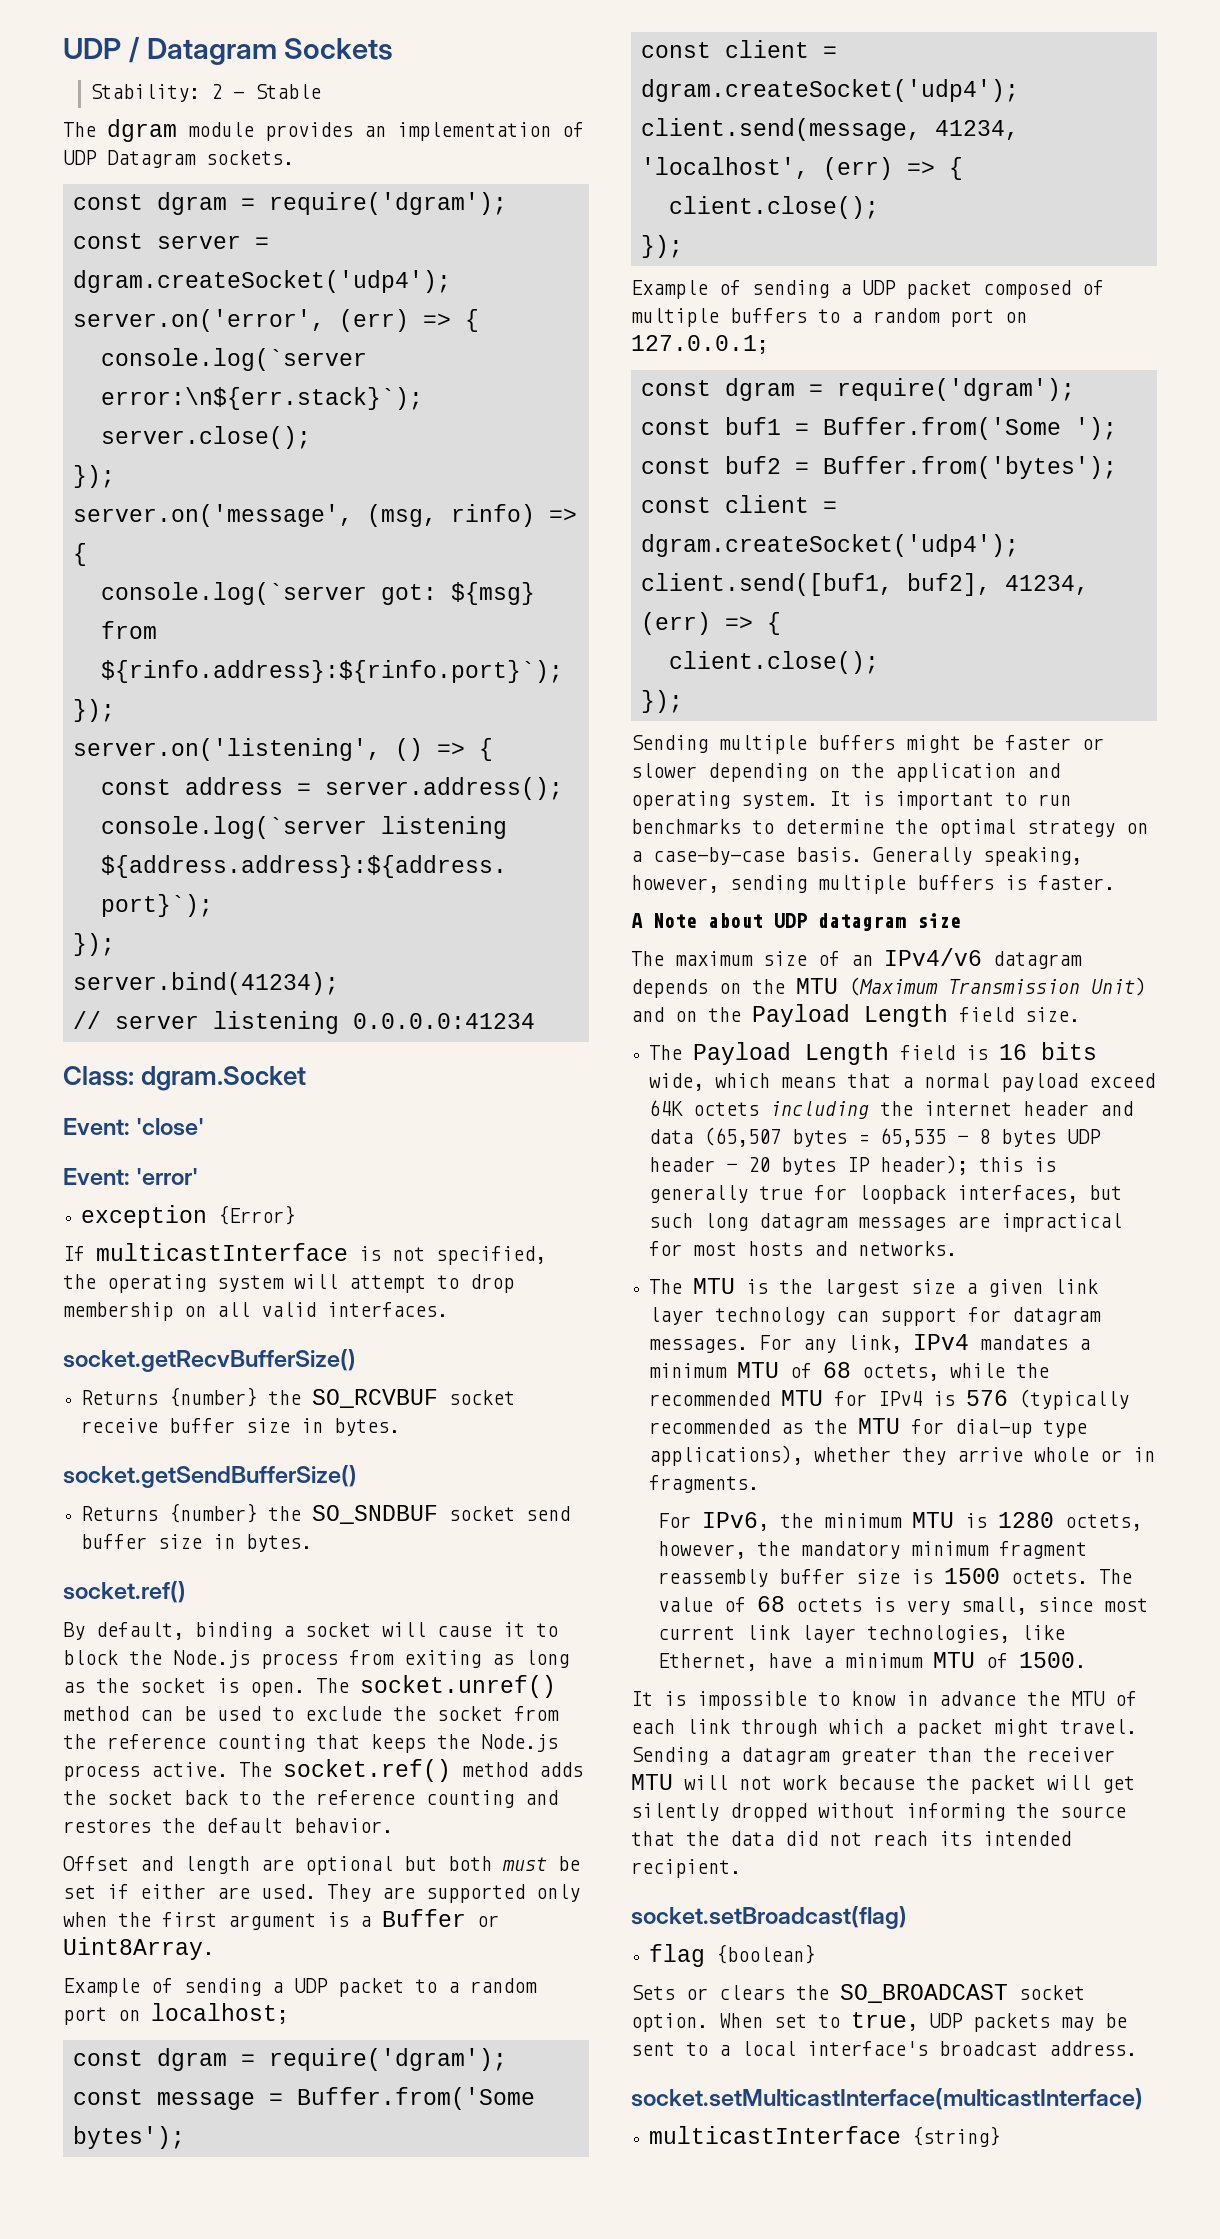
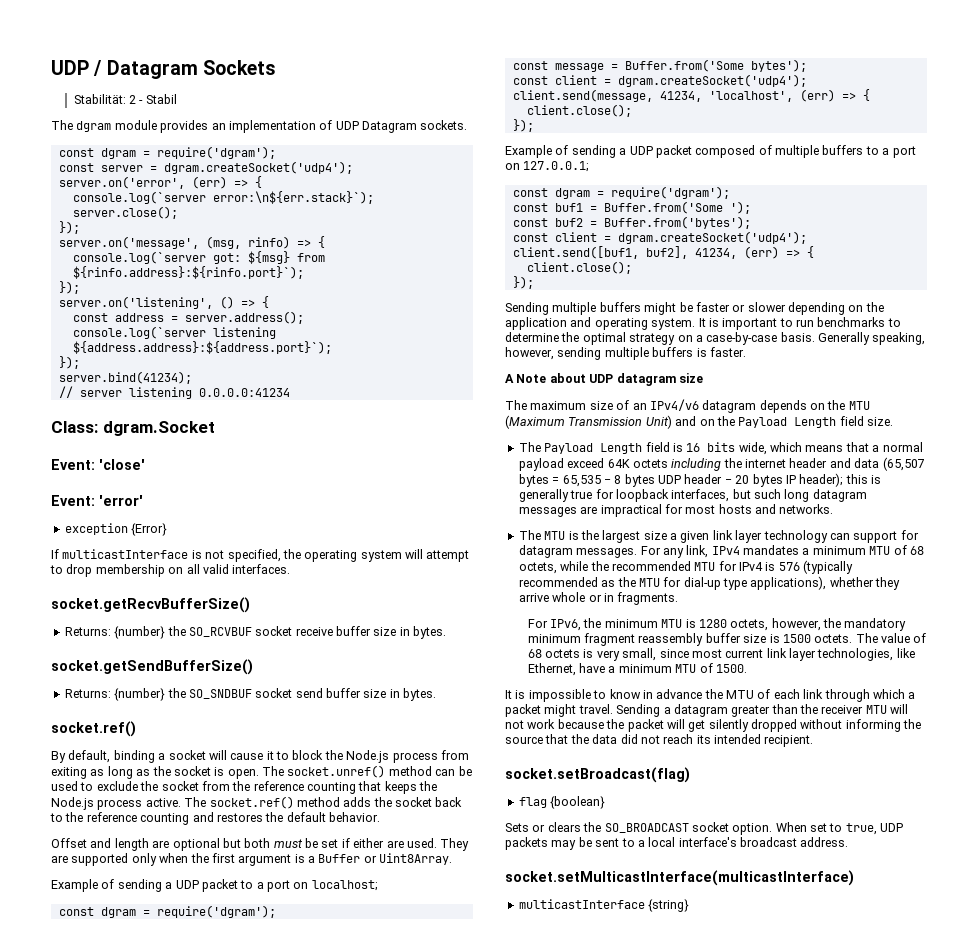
- Stability: 2 - Stable
+ Stabilität: 2 - Stabil
- Returns {number} the SO_RCVBUF socket receive buffer size in bytes.
+ Returns: {number} the SO_RCVBUF socket receive buffer size in bytes.
- Returns {number} the SO_SNDBUF socket send buffer size in bytes.
+ Returns: {number} the SO_SNDBUF socket send buffer size in bytes.
- Example of sending a UDP packet to a random port on localhost;
+ Example of sending a UDP packet to a port on localhost;
- Example of sending a UDP packet composed of multiple buffers to a random port on 127.0.0.1;
+ Example of sending a UDP packet composed of multiple buffers to a port on 127.0.0.1;

